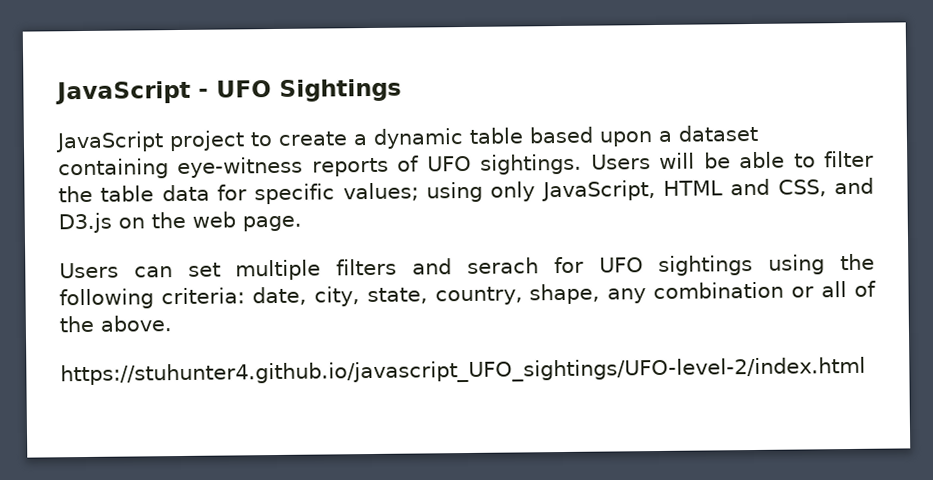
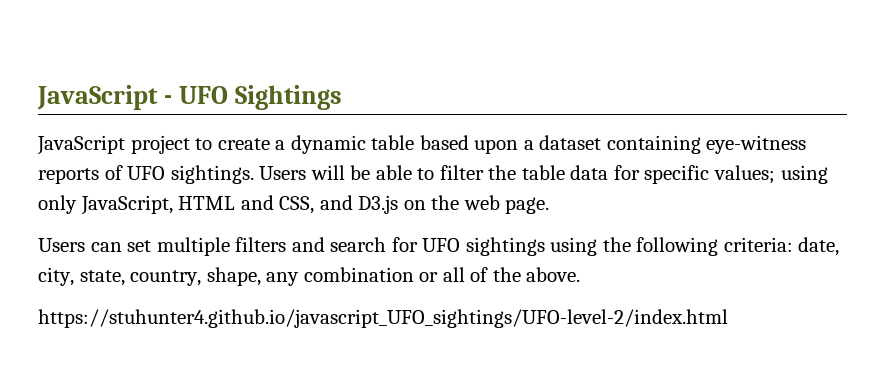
- Users can set multiple filters and serach for UFO sightings using the following criteria: date, city, state, country, shape, any combination or all of the above.
+ Users can set multiple filters and search for UFO sightings using the following criteria: date, city, state, country, shape, any combination or all of the above.

